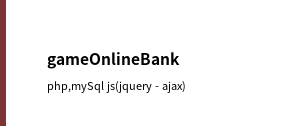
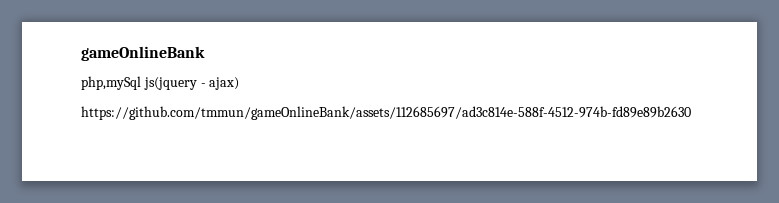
+ https://github.com/tmmun/gameOnlineBank/assets/112685697/ad3c814e-588f-4512-974b-fd89e89b2630

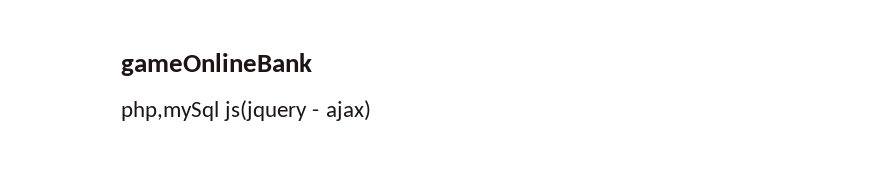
- https://github.com/tmmun/gameOnlineBank/assets/112685697/ad3c814e-588f-4512-974b-fd89e89b2630

